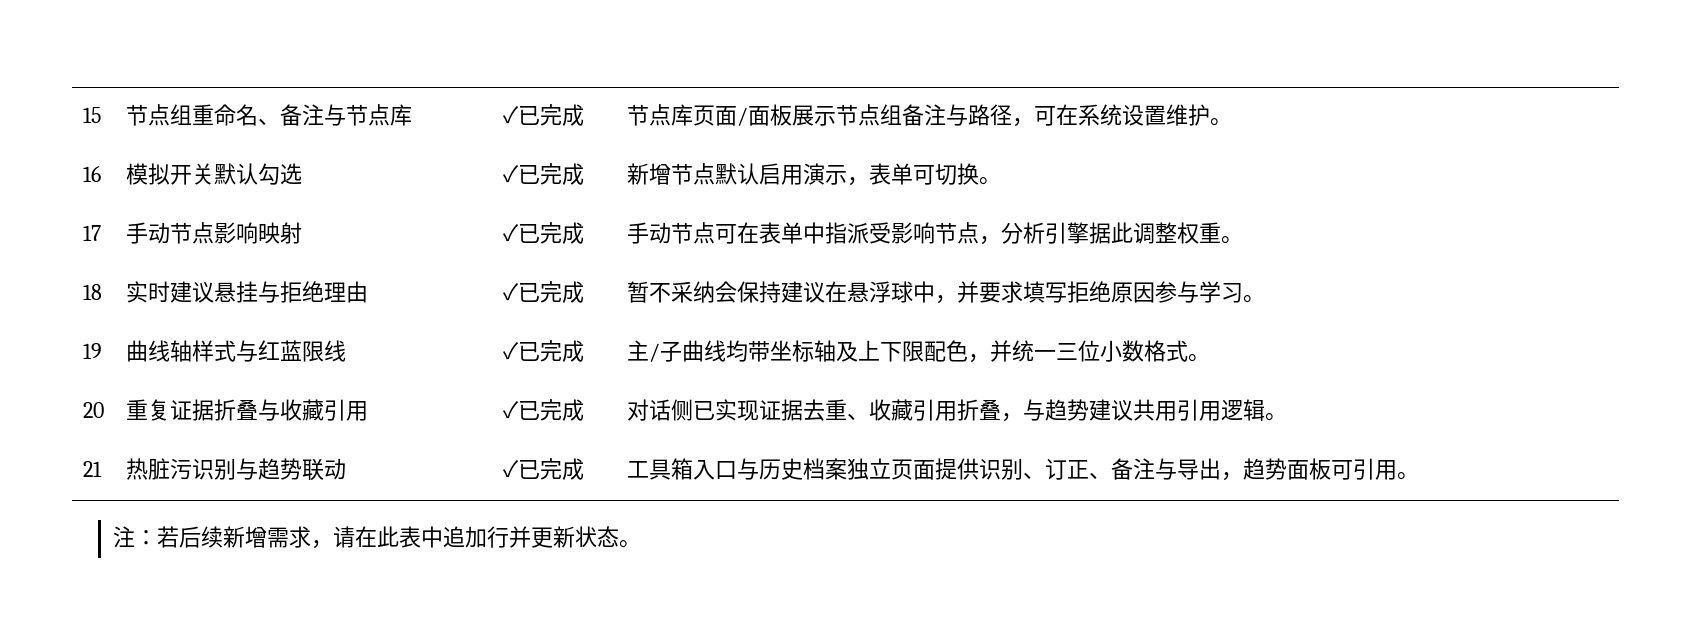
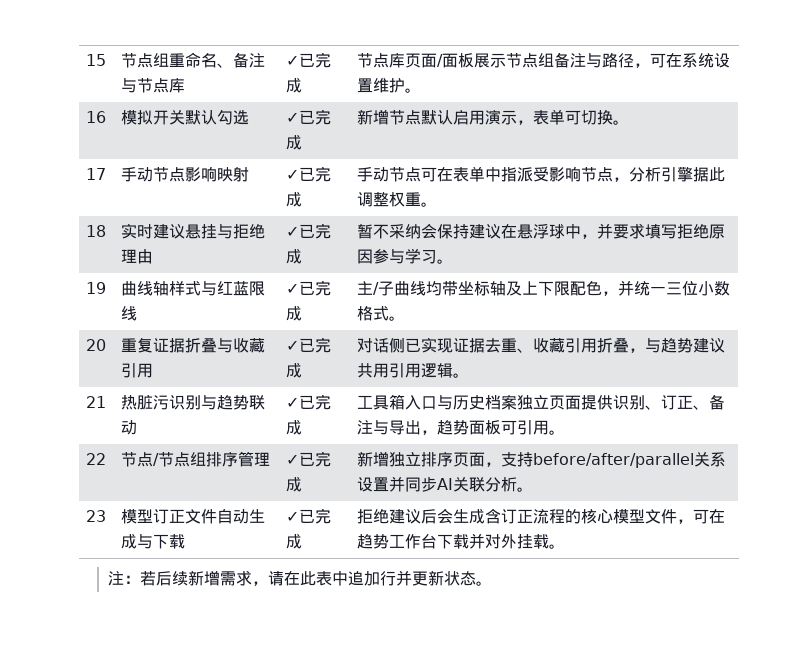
+ 22 | 节点/节点组排序管理 | ✓已完成 | 新增独立排序页面，支持before/after/parallel关系设置并同步AI关联分析。
+ 23 | 模型订正文件自动生成与下载 | ✓已完成 | 拒绝建议后会生成含订正流程的核心模型文件，可在趋势工作台下载并对外挂载。

